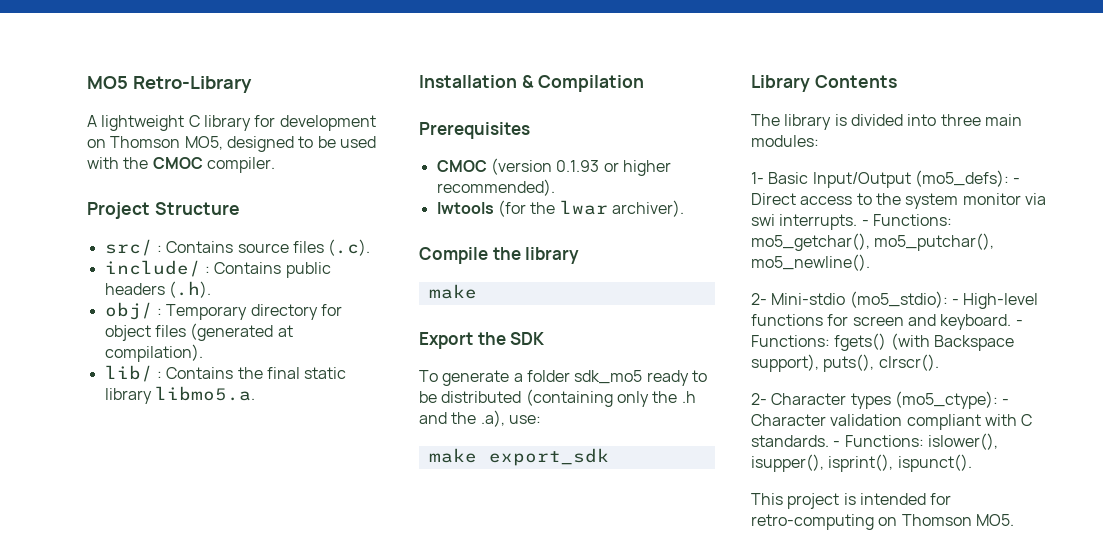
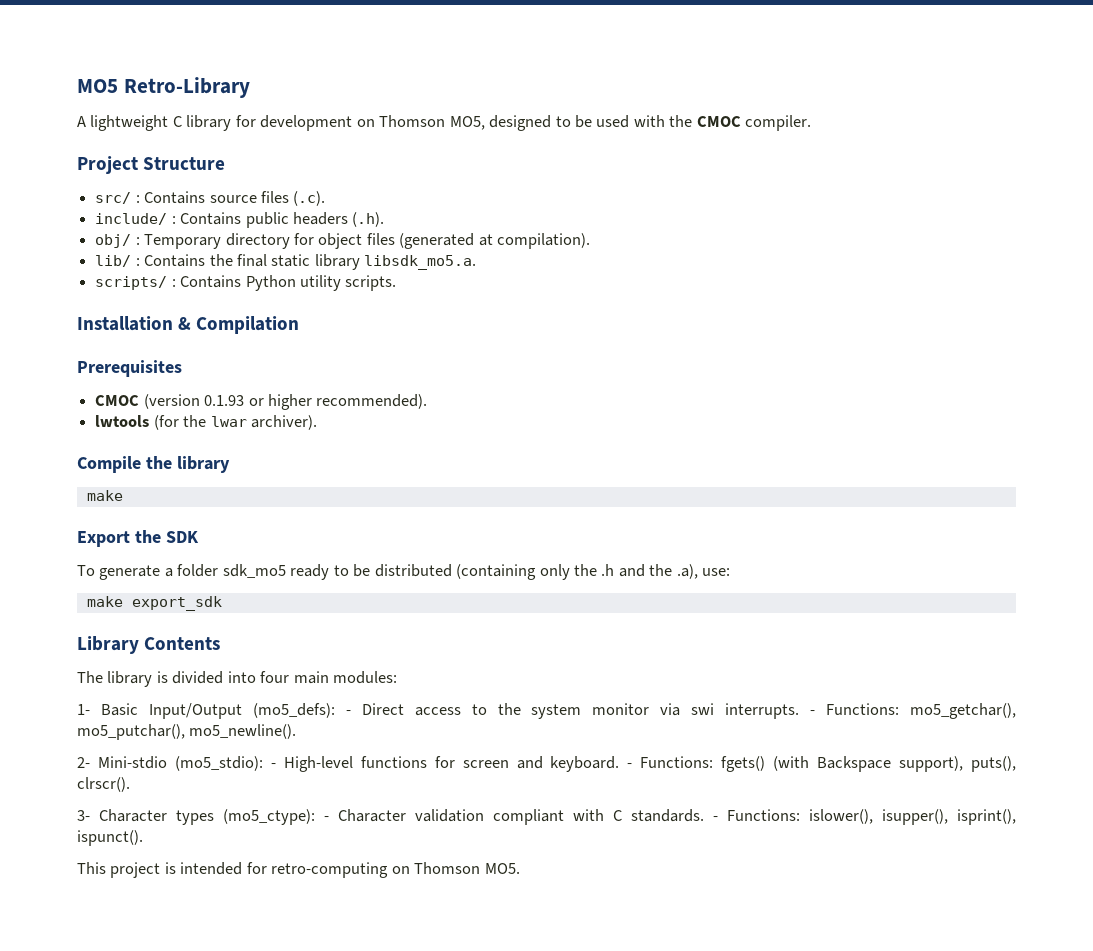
- lib/ : Contains the final static library libmo5.a.
+ lib/ : Contains the final static library libsdk_mo5.a.
+ scripts/ : Contains Python utility scripts.
- The library is divided into three main modules:
+ The library is divided into four main modules:
- 2- Character types (mo5_ctype): - Character validation compliant with C standards.
+ 3- Character types (mo5_ctype): - Character validation compliant with C standards.

